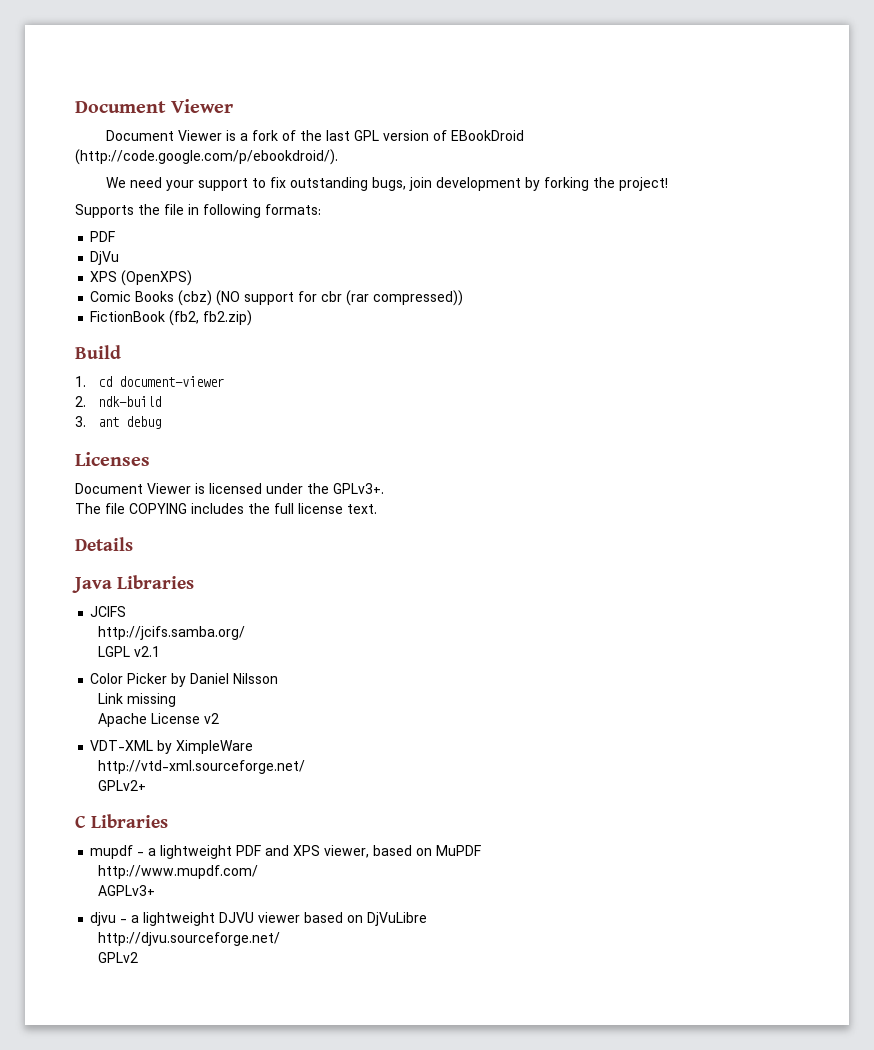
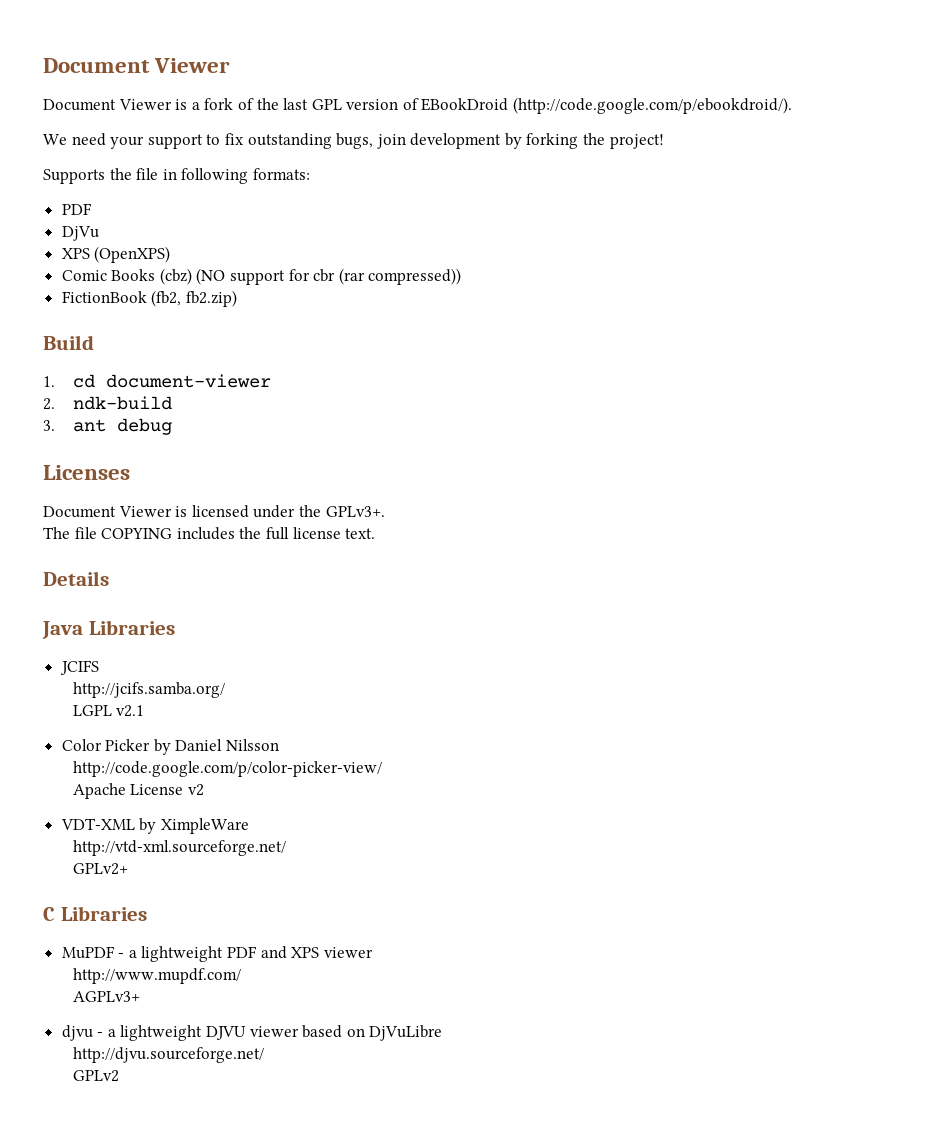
- Link missing
+ http://code.google.com/p/color-picker-view/
- mupdf - a lightweight PDF and XPS viewer, based on MuPDF
+ MuPDF - a lightweight PDF and XPS viewer

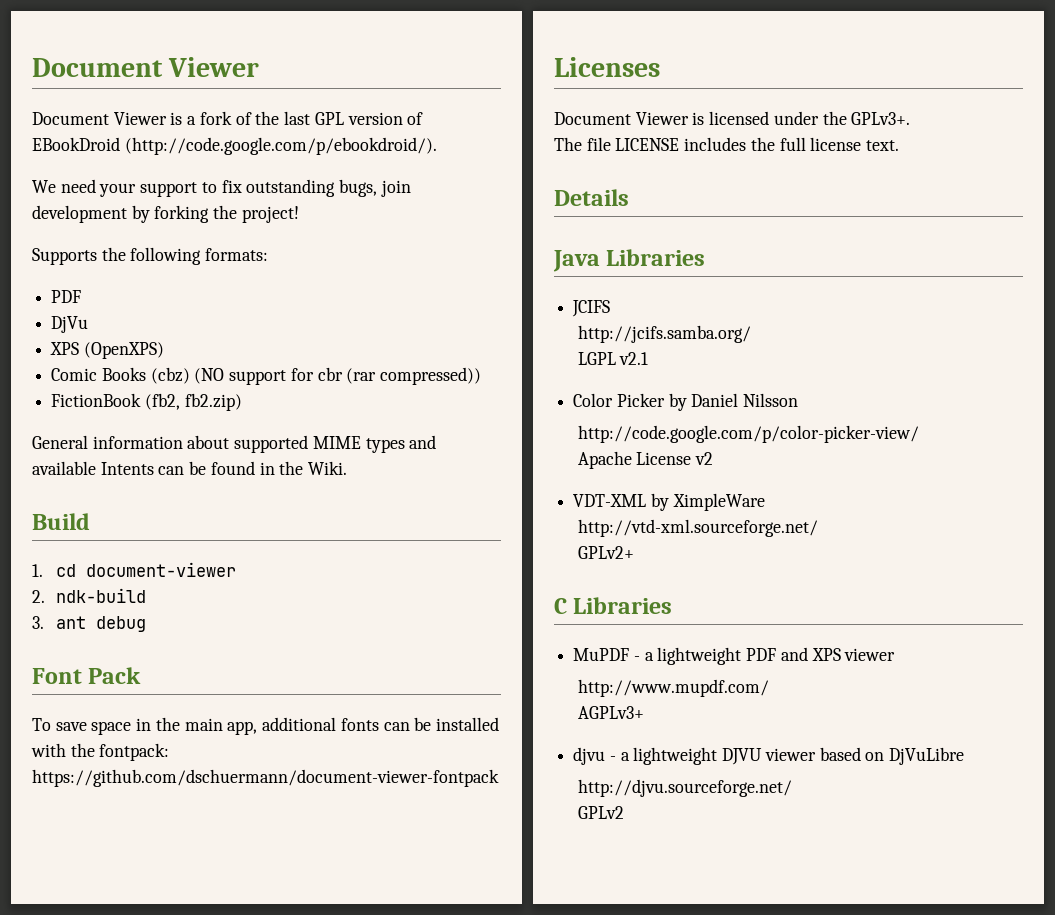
- Supports the file in following formats:
+ Supports the following formats:
+ General information about supported MIME types and available Intents can be found in the Wiki.
+ Font Pack
+ To save space in the main app, additional fonts can be installed with the fontpack: https://github.com/dschuermann/document-viewer-fontpack
- The file COPYING includes the full license text.
+ The file LICENSE includes the full license text.

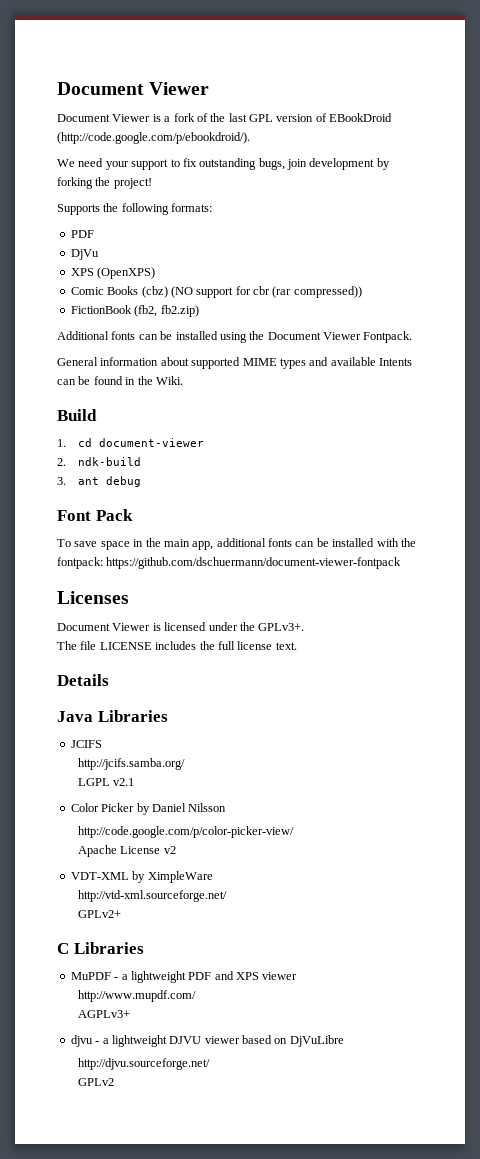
+ Additional fonts can be installed using the Document Viewer Fontpack.

